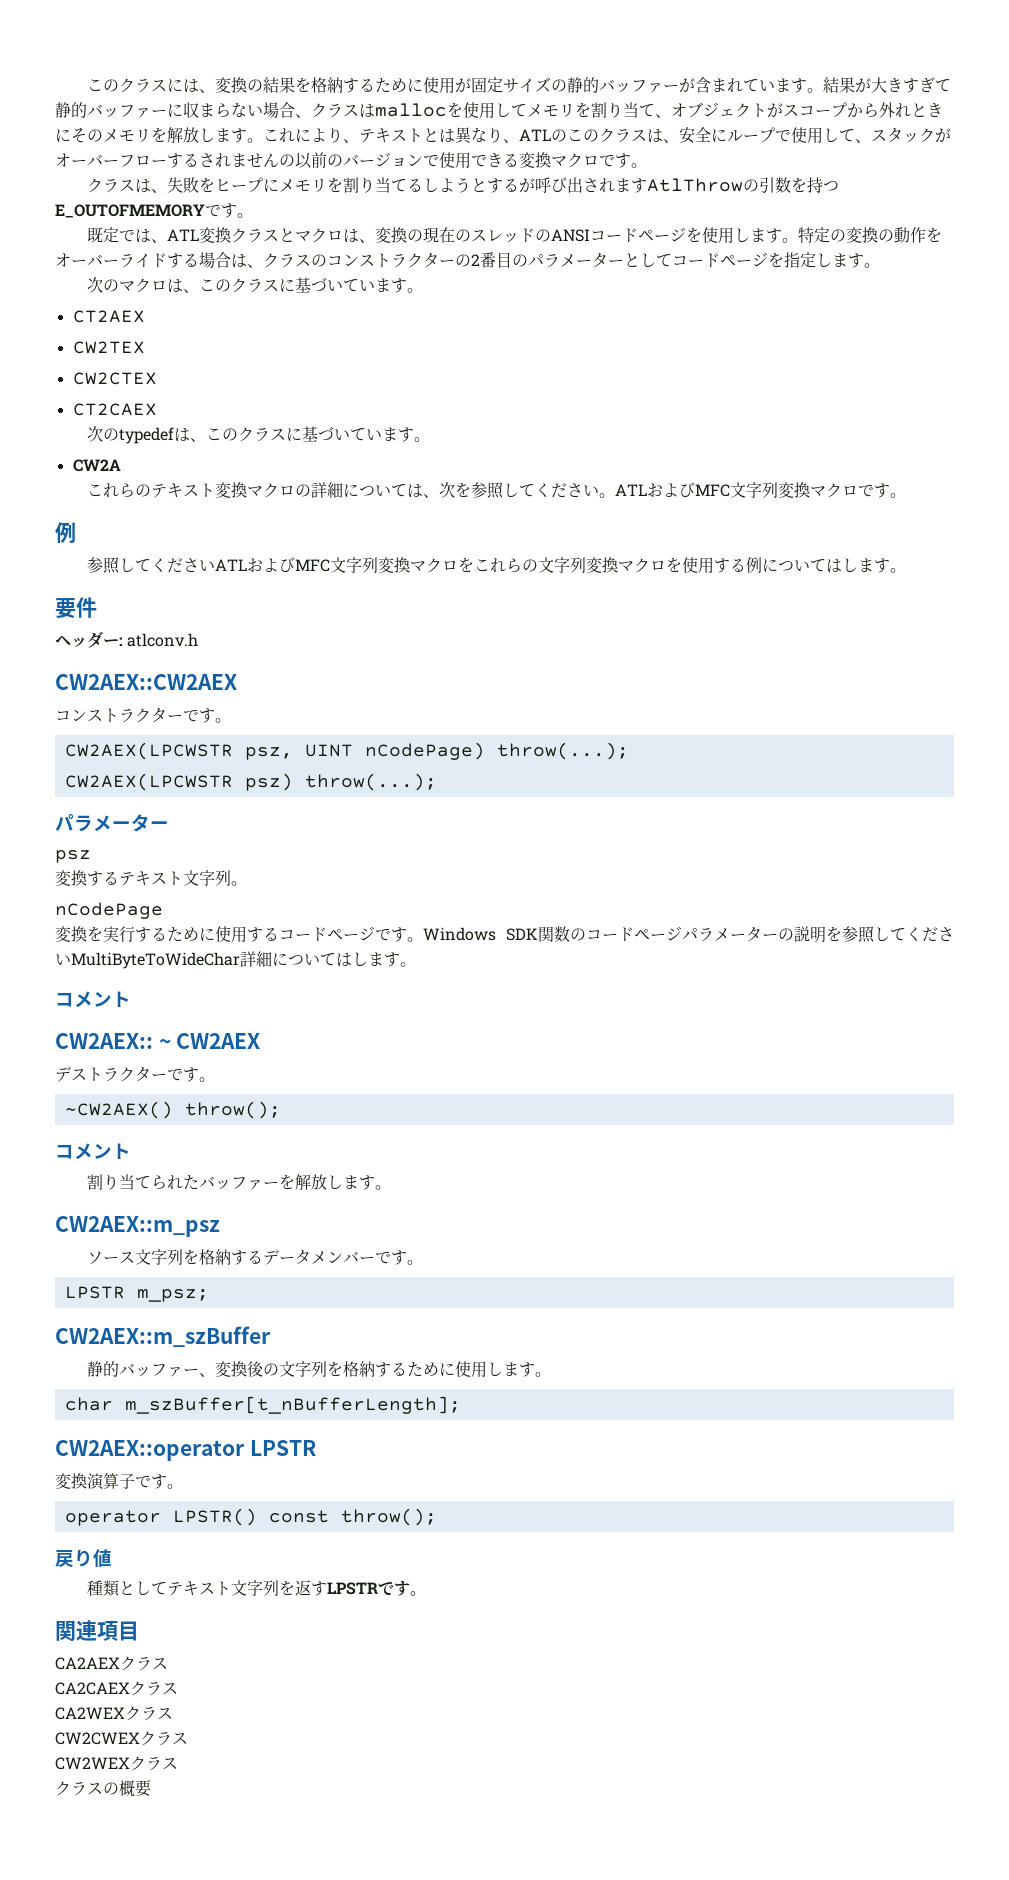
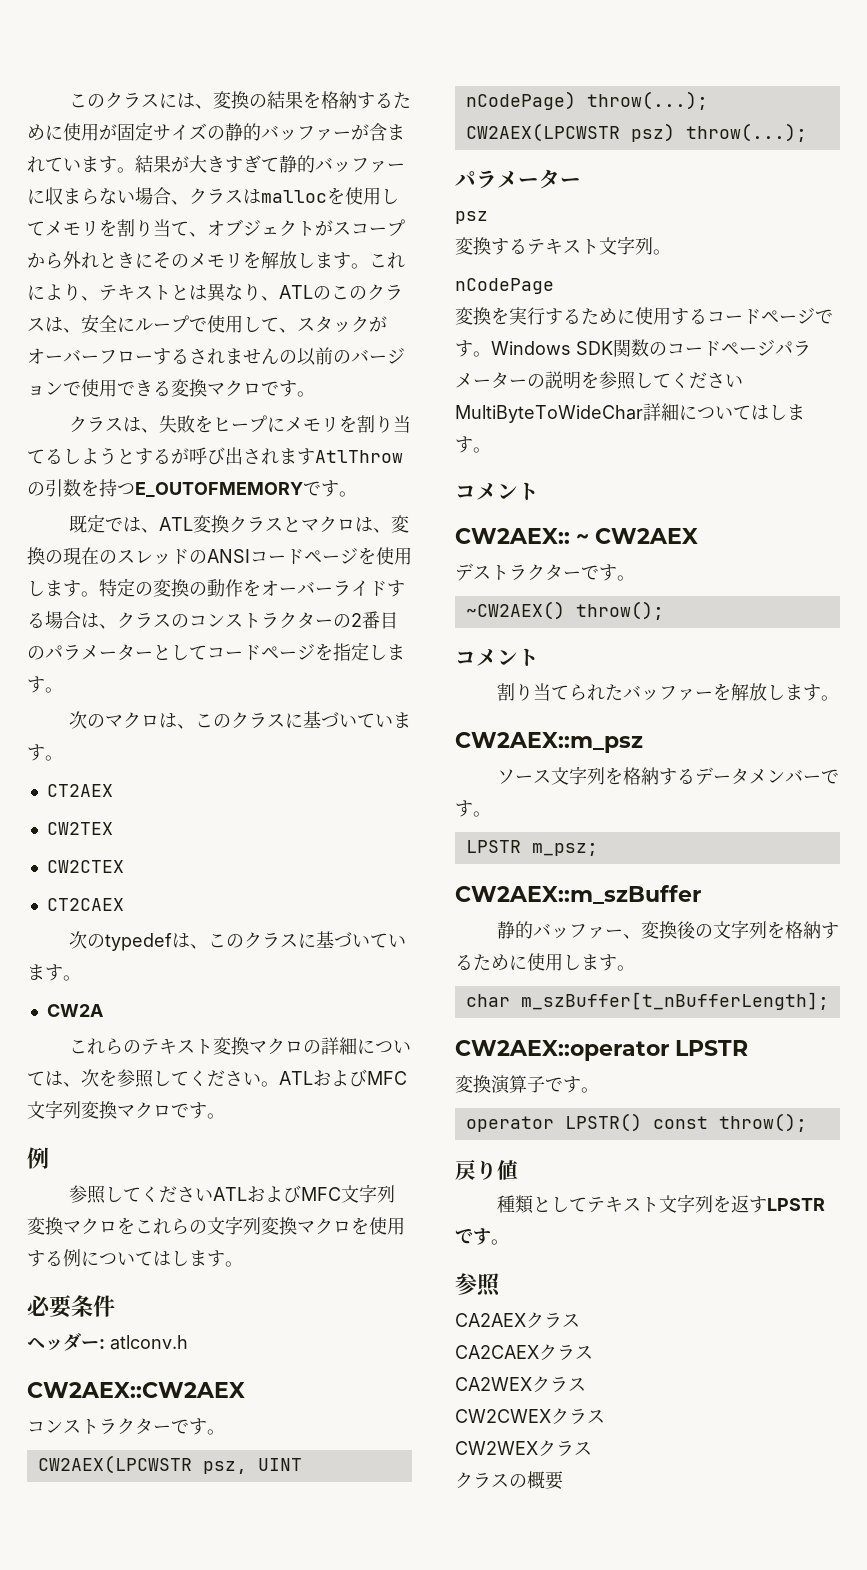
- 要件
+ 必要条件
  種類としてテキスト文字列を返すLPSTRです。
- 関連項目
+ 参照

